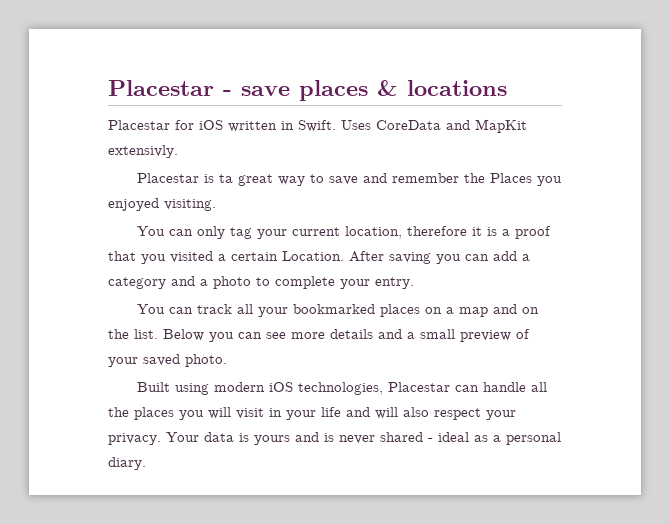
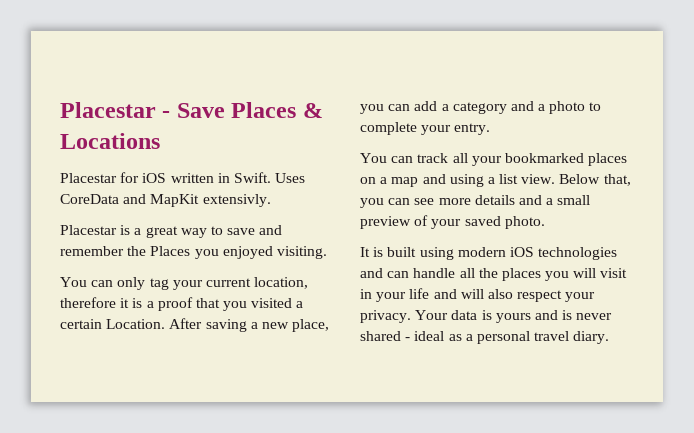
- Placestar - save places & locations
+ Placestar - Save Places & Locations
- Placestar is ta great way to save and remember the Places you enjoyed visiting.
+ Placestar is a great way to save and remember the Places you enjoyed visiting.
- After saving you can add a category and a photo to complete your entry.
+ After saving a new place, you can add a category and a photo to complete your entry.
- You can track all your bookmarked places on a map and on the list. Below you can see more details and a small preview of your saved photo.
+ You can track all your bookmarked places on a map and using a list view. Below that, you can see more details and a small preview of your saved photo.
- Built using modern iOS technologies, Placestar can handle all the places you will visit in your life and will also respect your privacy.
+ It is built using modern iOS technologies and can handle all the places you will visit in your life and will also respect your privacy.
- Your data is yours and is never shared - ideal as a personal diary.
+ Your data is yours and is never shared - ideal as a personal travel diary.

